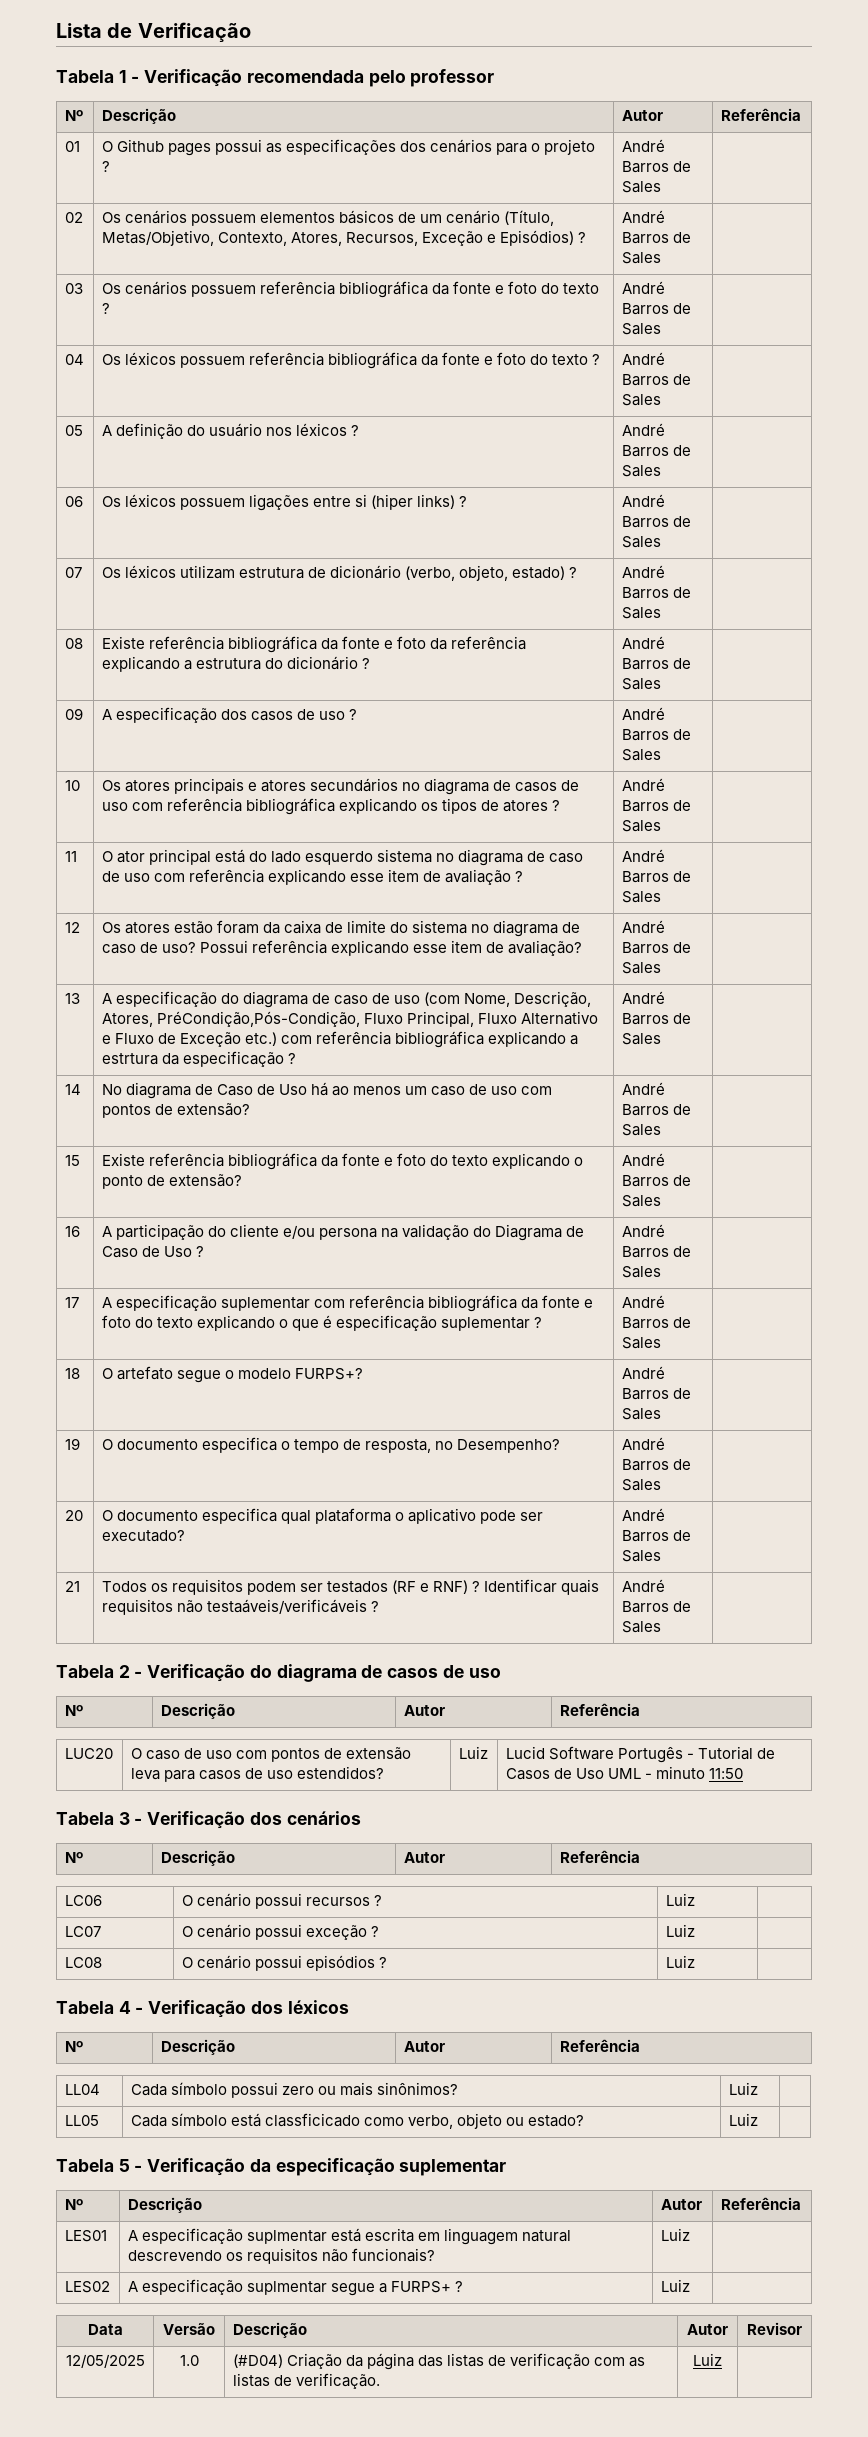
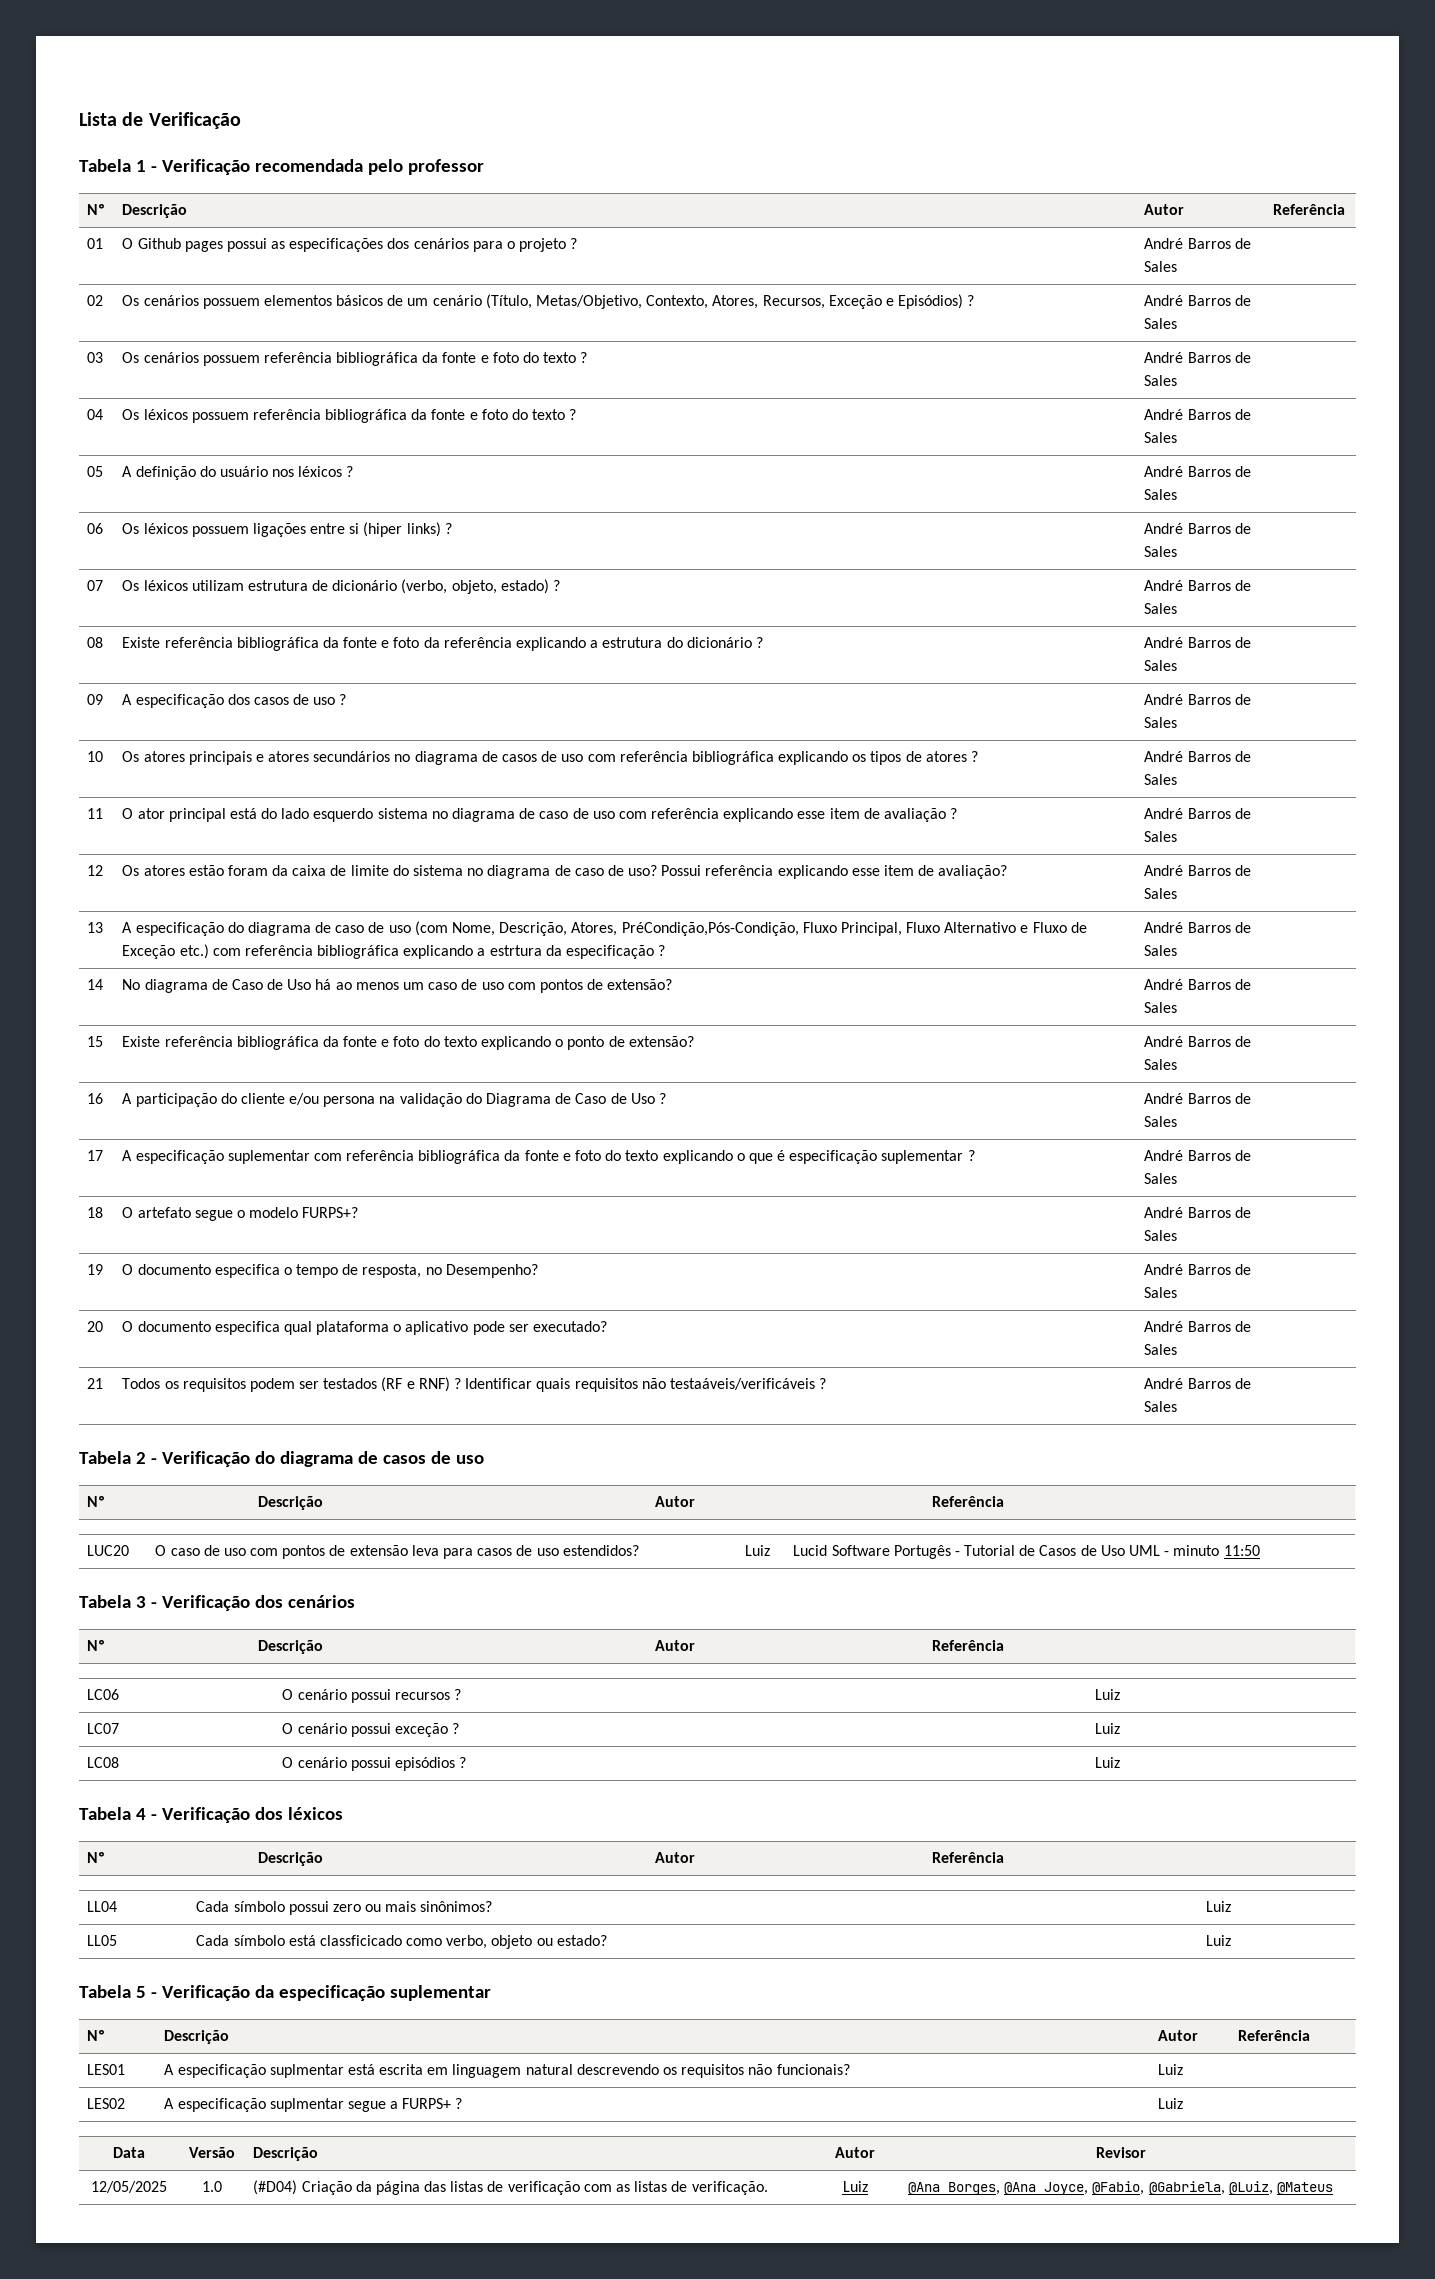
- 12/05/2025 | 1.0 | (#D04) Criação da página das listas de verificação com as listas de verificação. | Luiz |
+ 12/05/2025 | 1.0 | (#D04) Criação da página das listas de verificação com as listas de verificação. | Luiz | @Ana Borges, @Ana Joyce, @Fabio, @Gabriela, @Luiz, @Mateus

